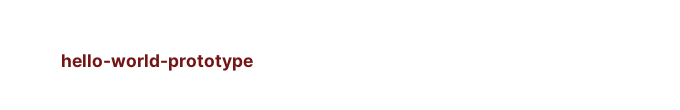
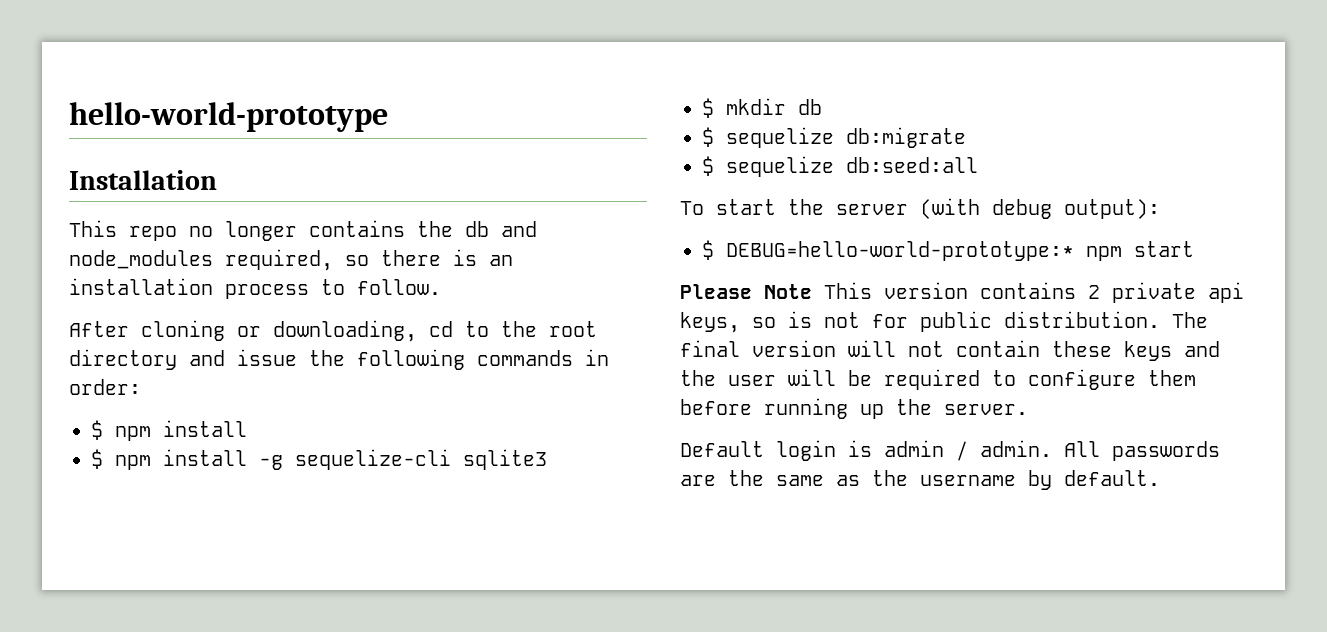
+ Installation
+ This repo no longer contains the db and node_modules required, so there is an installation process to follow.
+ After cloning or downloading, cd to the root directory and issue the following commands in order:
+ $ npm install
+ $ npm install -g sequelize-cli sqlite3
+ $ mkdir db
+ $ sequelize db:migrate
+ $ sequelize db:seed:all
+ To start the server (with debug output):
+ $ DEBUG=hello-world-prototype:* npm start
+ Please Note This version contains 2 private api keys, so is not for public distribution. The final version will not contain these keys and the user will be required to configure them before running up the server.
+ Default login is admin / admin. All passwords are the same as the username by default.

